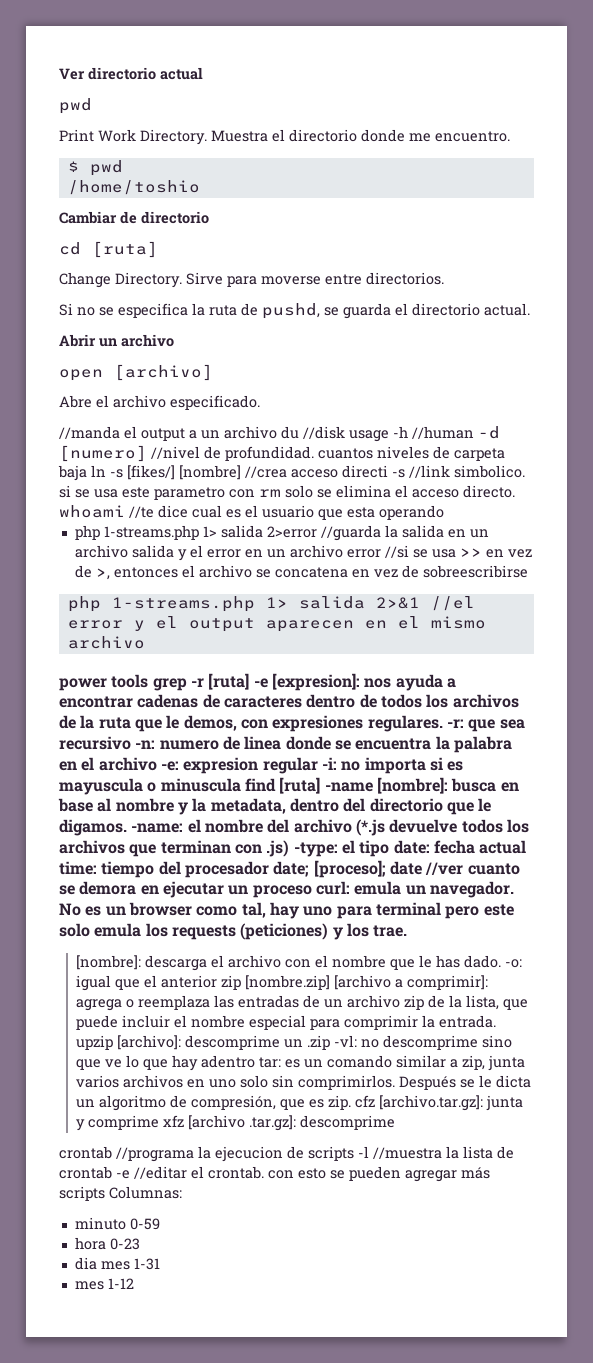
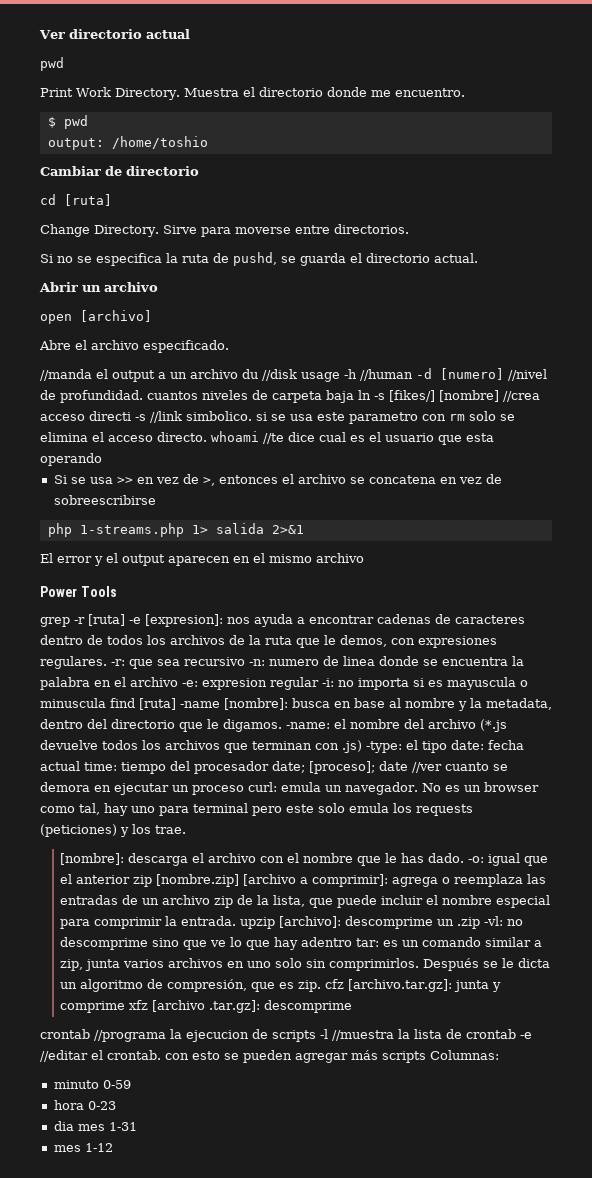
- /home/toshio
+ output: /home/toshio
- php 1-streams.php 1> salida 2>error //guarda la salida en un archivo salida y el error en un archivo error //si se usa >> en vez de >, entonces el archivo se concatena en vez de sobreescribirse
+ Si se usa >> en vez de >, entonces el archivo se concatena en vez de sobreescribirse
- php 1-streams.php 1> salida 2>&1 //el error y el output aparecen en el mismo archivo
+ php 1-streams.php 1> salida 2>&1
+ El error y el output aparecen en el mismo archivo
- power tools grep -r [ruta] -e [expresion]: nos ayuda a encontrar cadenas de caracteres dentro de todos los archivos de la ruta que le demos, con expresiones regulares.
+ Power Tools
+ grep -r [ruta] -e [expresion]: nos ayuda a encontrar cadenas de caracteres dentro de todos los archivos de la ruta que le demos, con expresiones regulares.

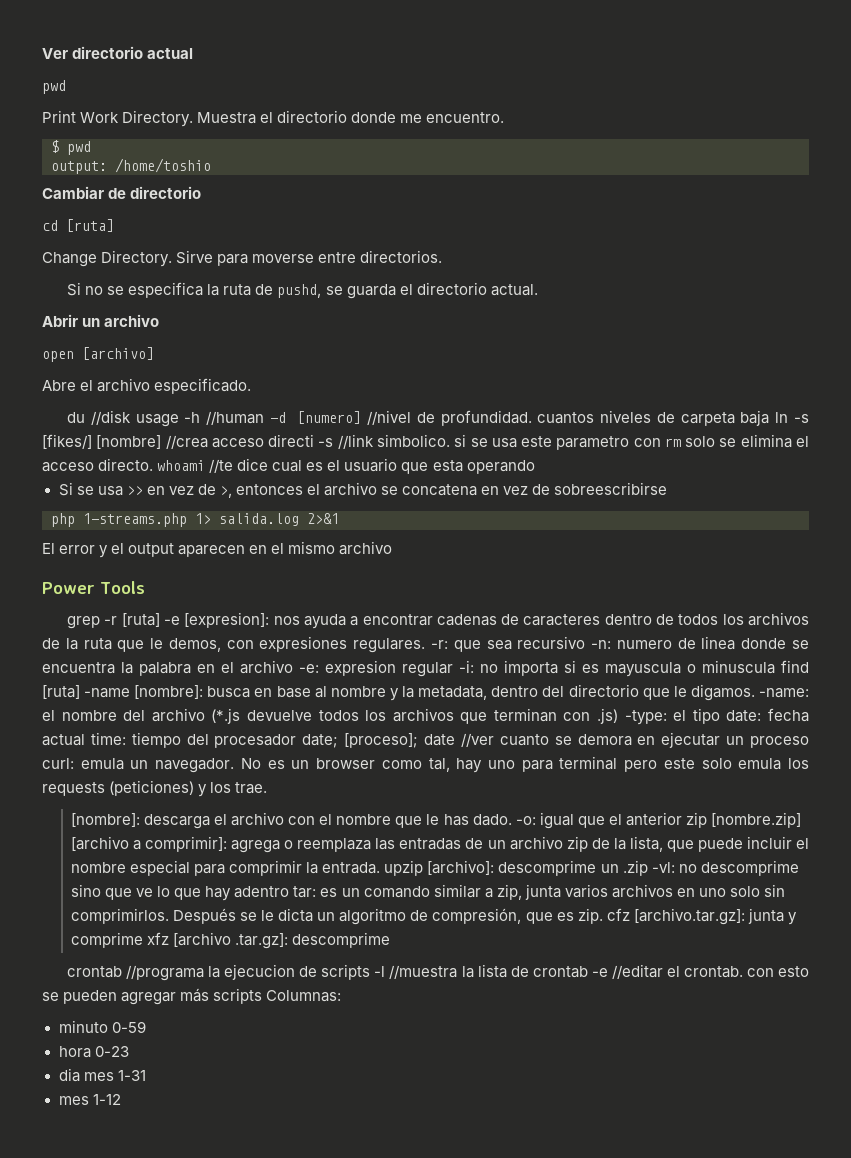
- //manda el output a un archivo du //disk usage -h //human -d [numero] //nivel de profundidad. cuantos niveles de carpeta baja ln -s [fikes/] [nombre] //crea acceso directi -s //link simbolico. si se usa este parametro con rm solo se elimina el acceso directo. whoami //te dice cual es el usuario que esta operando
+ du //disk usage -h //human -d [numero] //nivel de profundidad. cuantos niveles de carpeta baja ln -s [fikes/] [nombre] //crea acceso directi -s //link simbolico. si se usa este parametro con rm solo se elimina el acceso directo. whoami //te dice cual es el usuario que esta operando
- php 1-streams.php 1> salida 2>&1
+ php 1-streams.php 1> salida.log 2>&1

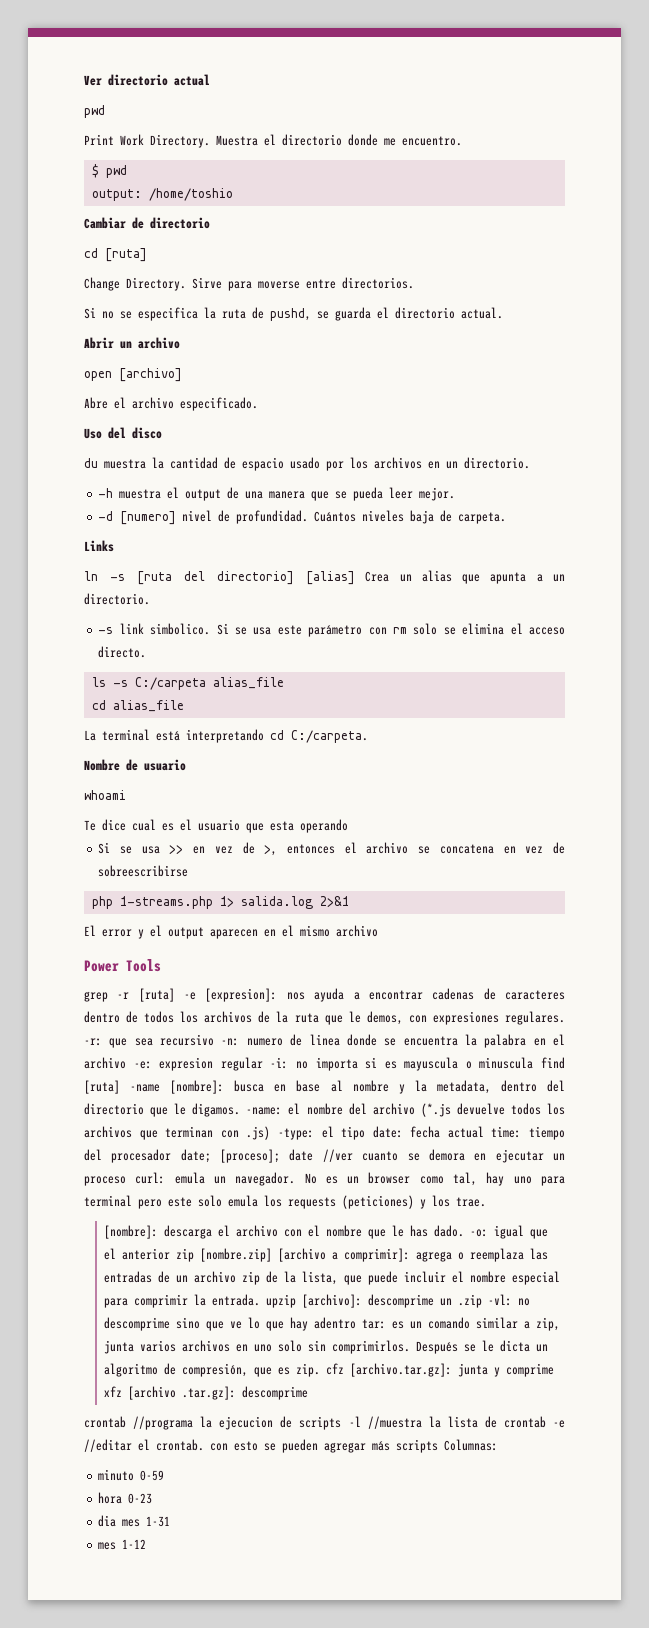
- du //disk usage -h //human -d [numero] //nivel de profundidad. cuantos niveles de carpeta baja ln -s [fikes/] [nombre] //crea acceso directi -s //link simbolico. si se usa este parametro con rm solo se elimina el acceso directo. whoami //te dice cual es el usuario que esta operando
+ Uso del disco
+ du muestra la cantidad de espacio usado por los archivos en un directorio.
+ -h muestra el output de una manera que se pueda leer mejor.
+ -d [numero] nivel de profundidad. Cuántos niveles baja de carpeta.
+ Links
+ ln -s [ruta del directorio] [alias] Crea un alias que apunta a un directorio.
+ -s link simbolico. Si se usa este parámetro con rm solo se elimina el acceso directo.
+ ls -s C:/carpeta alias_file
+ cd alias_file
+ La terminal está interpretando cd C:/carpeta.
+ Nombre de usuario
+ whoami
+ Te dice cual es el usuario que esta operando

